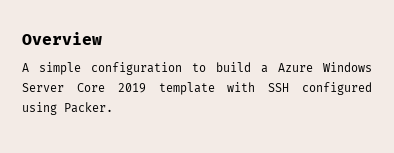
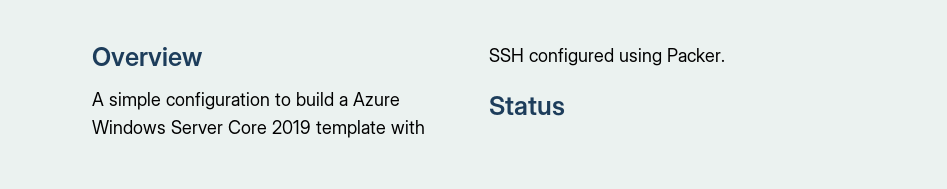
+ Status

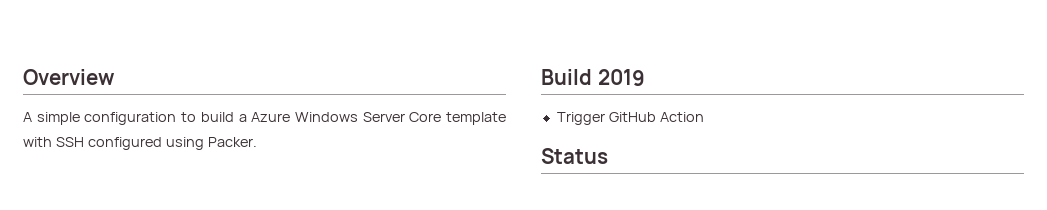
- A simple configuration to build a Azure Windows Server Core 2019 template with SSH configured using Packer.
+ A simple configuration to build a Azure Windows Server Core template with SSH configured using Packer.
+ Build 2019
+ Trigger GitHub Action

